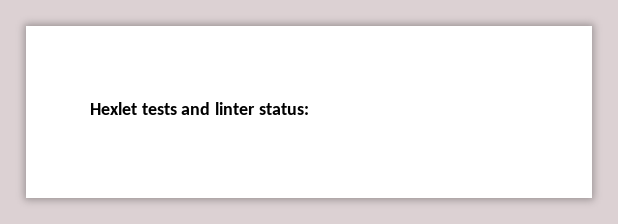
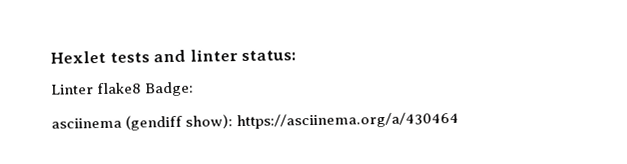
+ Linter flake8 Badge:
+ asciinema (gendiff show): https://asciinema.org/a/430464

